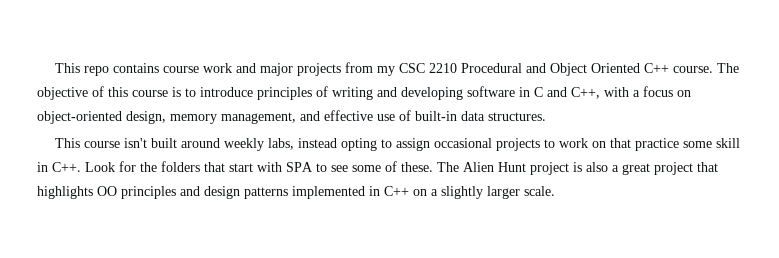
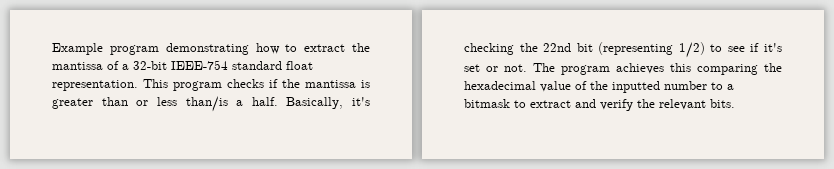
- This repo contains course work and major projects from my CSC 2210 Procedural and Object Oriented C++ course. The objective of this course is to introduce principles of writing and developing software in C and C++, with a focus on object-oriented design, memory management, and effective use of built-in data structures.
- This course isn't built around weekly labs, instead opting to assign occasional projects to work on that practice some skill in C++. Look for the folders that start with SPA to see some of these. The Alien Hunt project is also a great project that highlights OO principles and design patterns implemented in C++ on a slightly larger scale.
+ Example program demonstrating how to extract the mantissa of a 32-bit IEEE-754 standard float representation. This program checks if the mantissa is greater than or less than/is a half. Basically, it's checking the 22nd bit (representing 1/2) to see if it's set or not. The program achieves this comparing the hexadecimal value of the inputted number to a bitmask to extract and verify the relevant bits.

